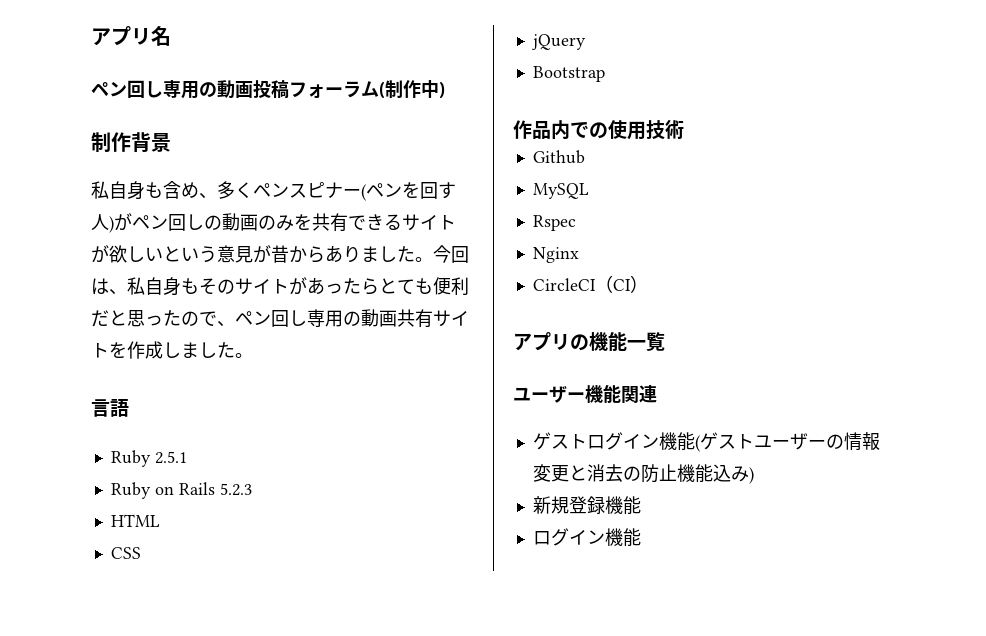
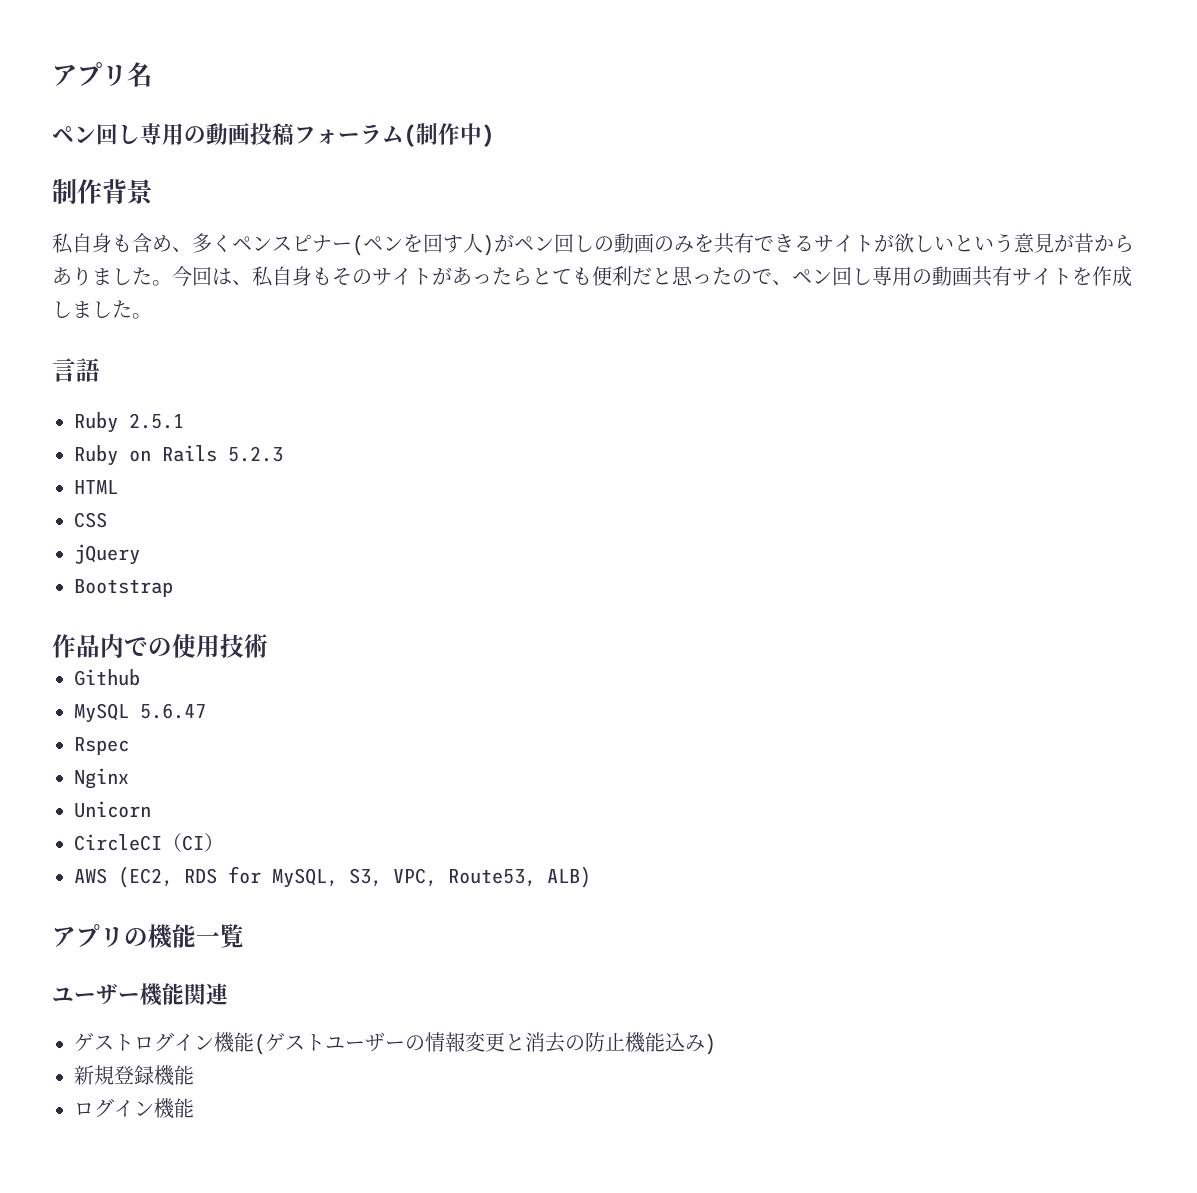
- MySQL
+ MySQL 5.6.47
+ Unicorn
+ AWS (EC2, RDS for MySQL, S3, VPC, Route53, ALB)

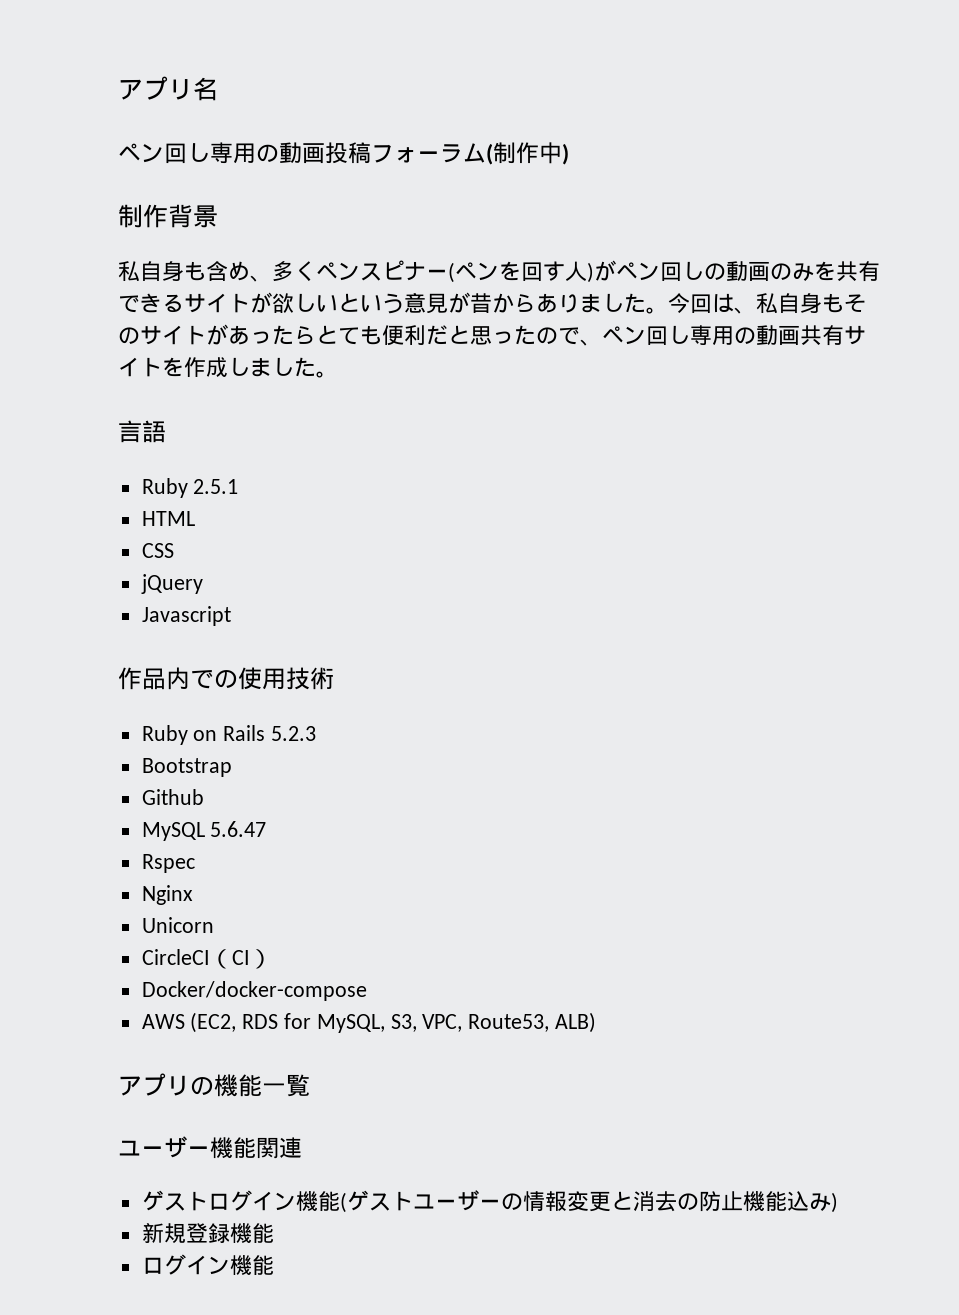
- Ruby on Rails 5.2.3
- Bootstrap
+ Javascript
+ Ruby on Rails 5.2.3
+ Bootstrap
+ Docker/docker-compose

